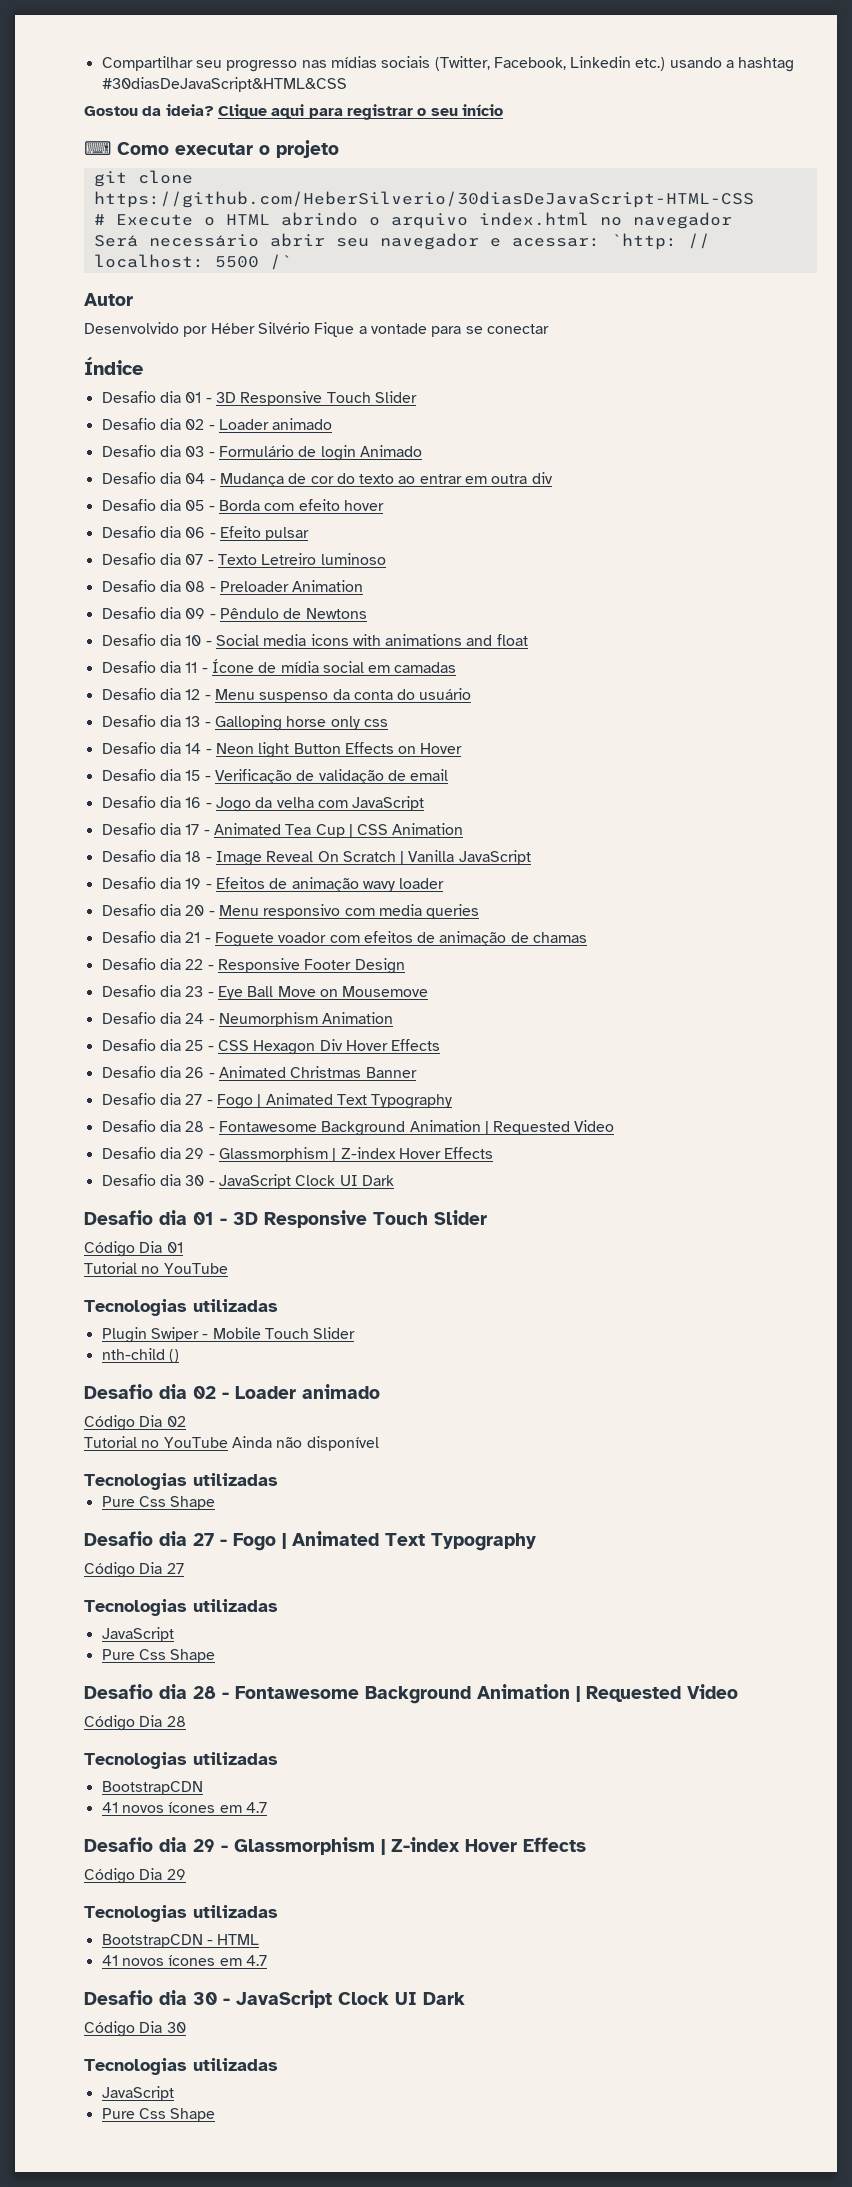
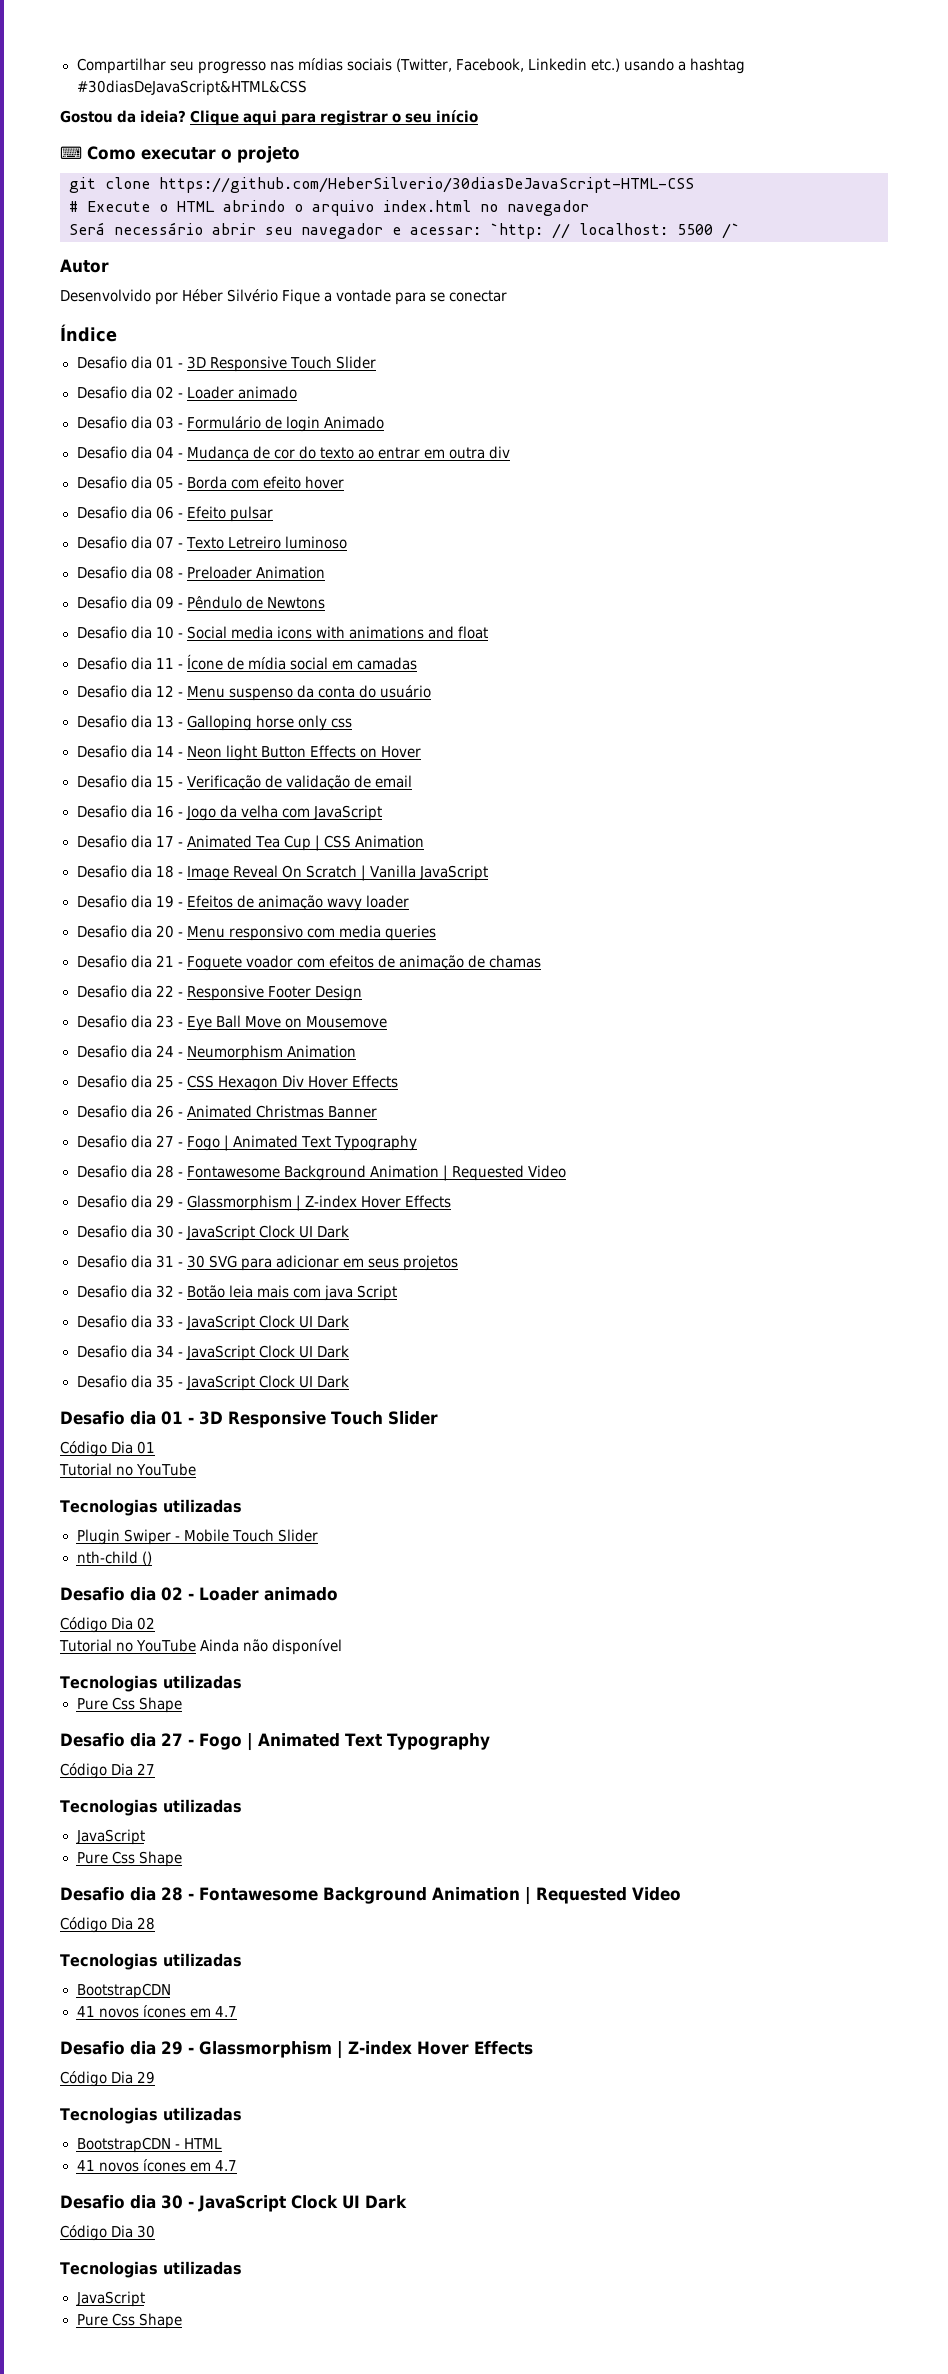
+ Desafio dia 31 - 30 SVG para adicionar em seus projetos
+ Desafio dia 32 - Botão leia mais com java Script
+ Desafio dia 33 - JavaScript Clock UI Dark
+ Desafio dia 34 - JavaScript Clock UI Dark
+ Desafio dia 35 - JavaScript Clock UI Dark

